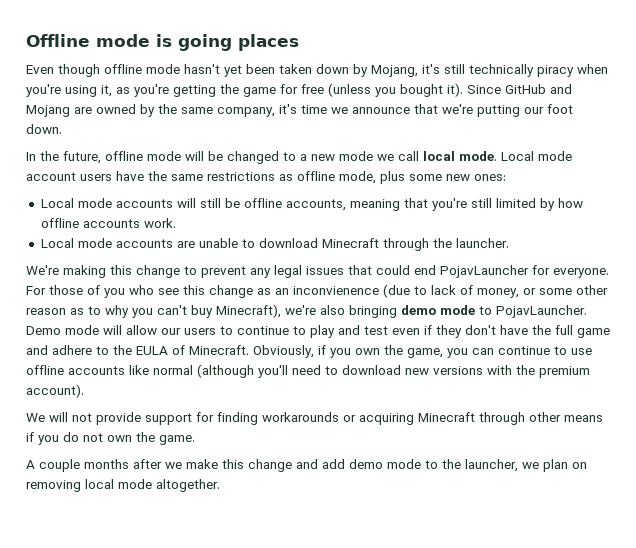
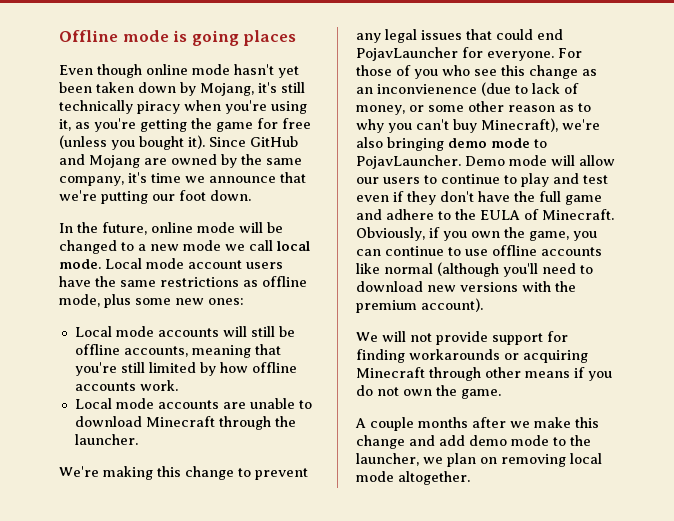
- Even though offline mode hasn't yet been taken down by Mojang, it's still technically piracy when you're using it, as you're getting the game for free (unless you bought it).
+ Even though online mode hasn't yet been taken down by Mojang, it's still technically piracy when you're using it, as you're getting the game for free (unless you bought it).
- In the future, offline mode will be changed to a new mode we call local mode.
+ In the future, online mode will be changed to a new mode we call local mode.

